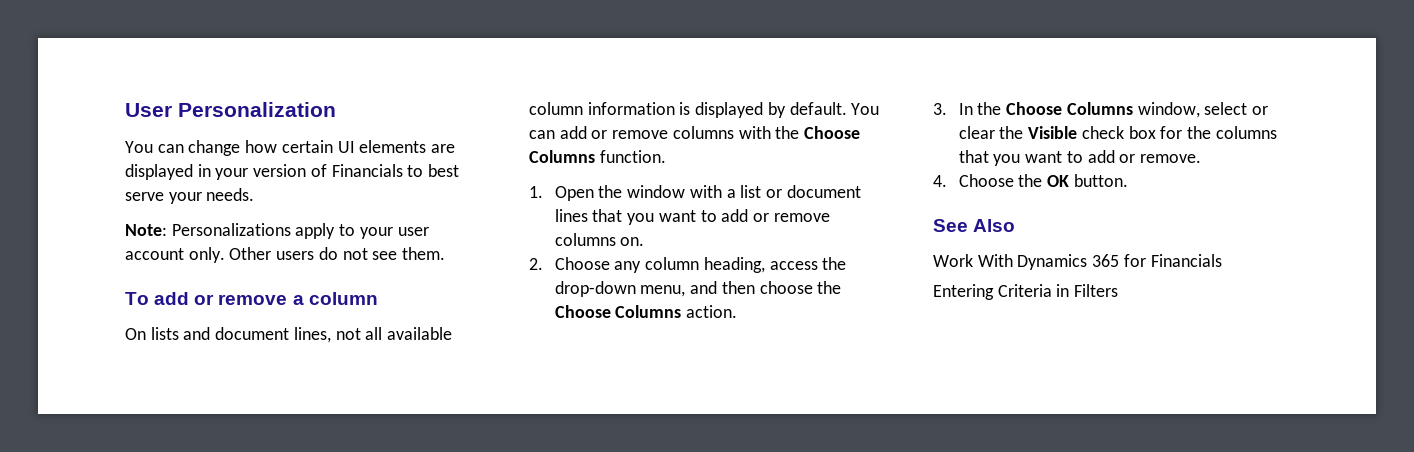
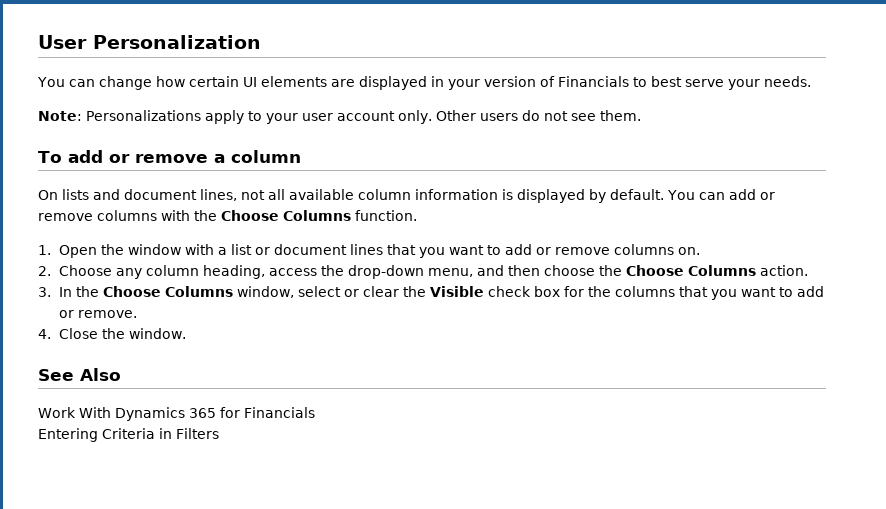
- 4. Choose the OK button.
+ 4. Close the window.

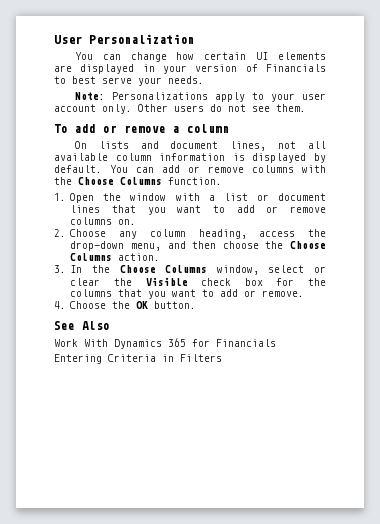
- 4. Close the window.
+ 4. Choose the OK button.

